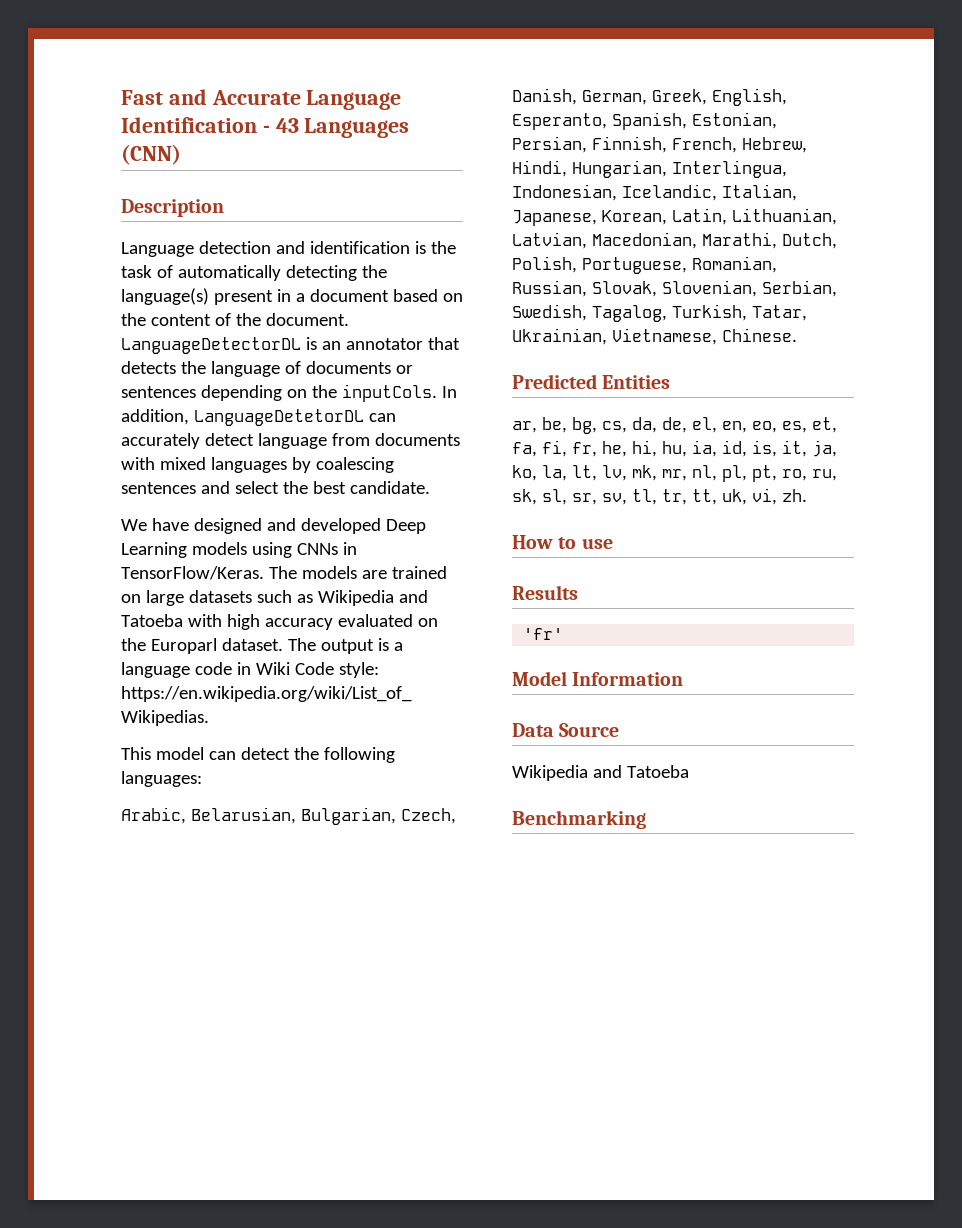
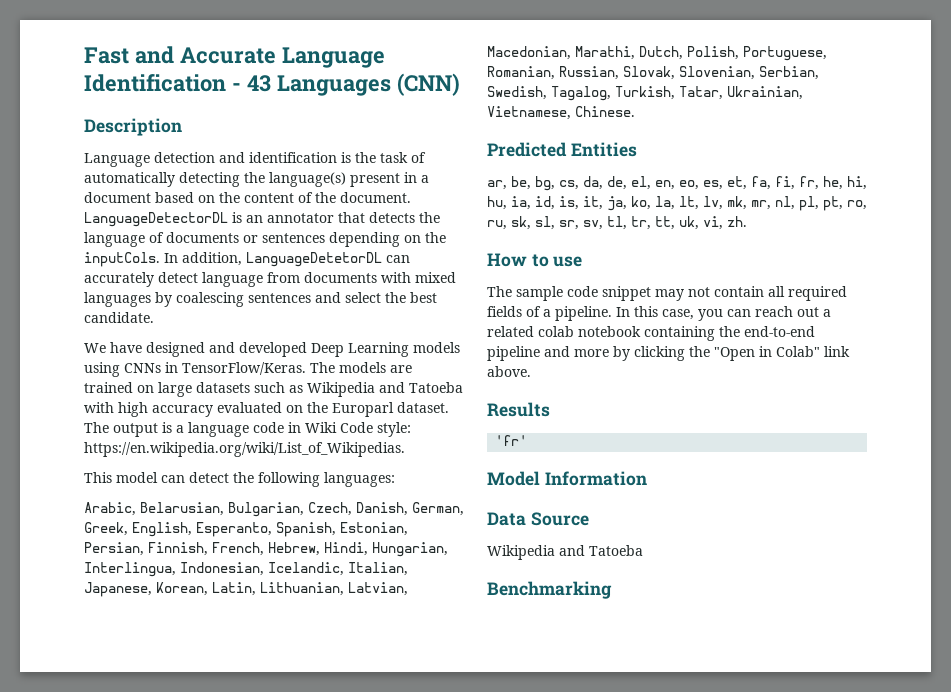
+ The sample code snippet may not contain all required fields of a pipeline. In this case, you can reach out a related colab notebook containing the end-to-end pipeline and more by clicking the "Open in Colab" link above.

